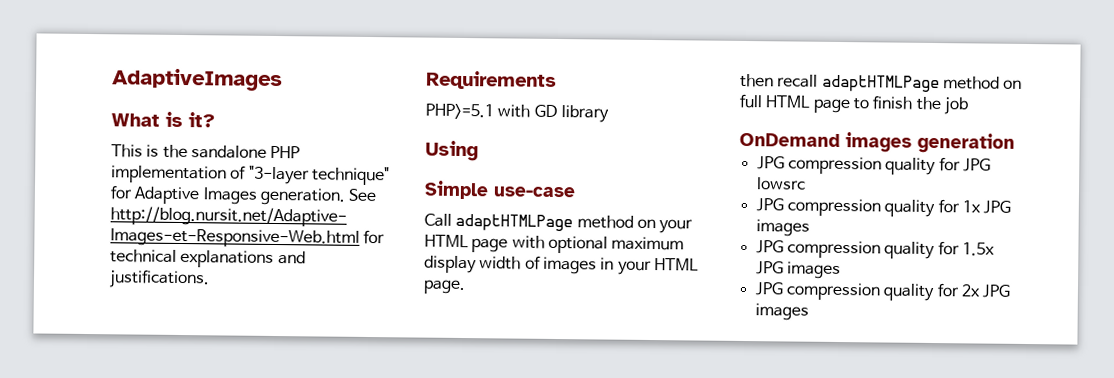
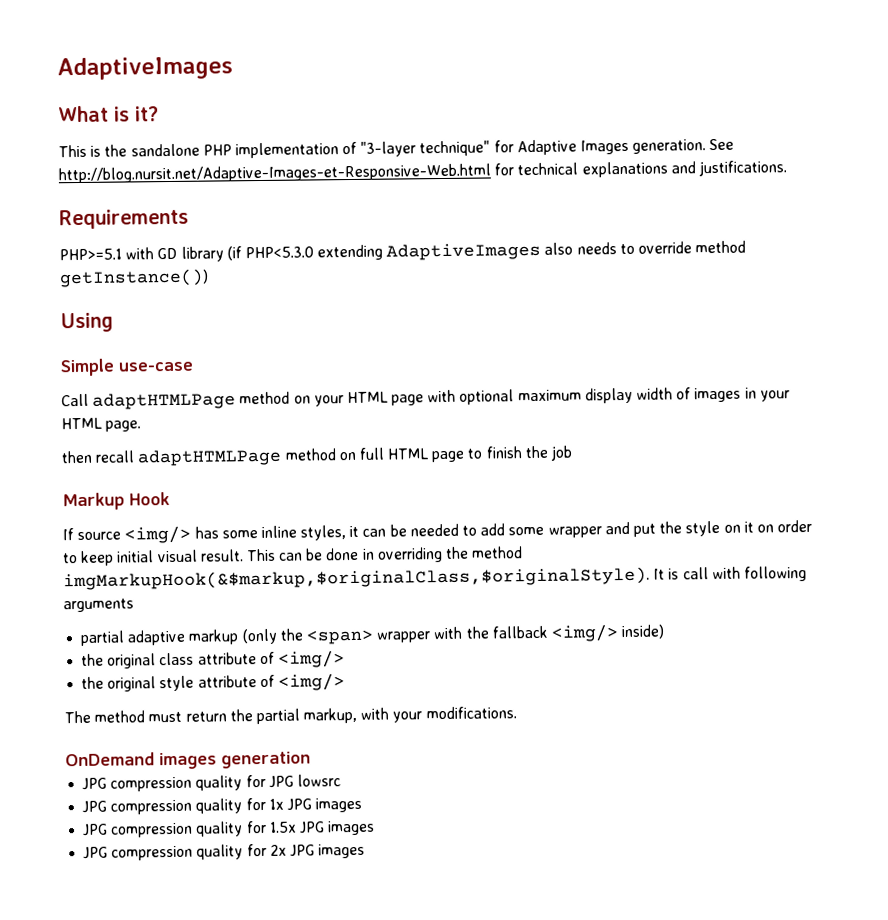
- PHP>=5.1 with GD library
+ PHP>=5.1 with GD library (if PHP<5.3.0 extending AdaptiveImages also needs to override method getInstance())
+ Markup Hook
+ If source <img/> has some inline styles, it can be needed to add some wrapper and put the style on it on order to keep initial visual result. This can be done in overriding the method imgMarkupHook(&$markup,$originalClass,$originalStyle). It is call with following arguments
+ partial adaptive markup (only the <span> wrapper with the fallback <img/> inside)
+ the original class attribute of <img/>
+ the original style attribute of <img/>
+ The method must return the partial markup, with your modifications.

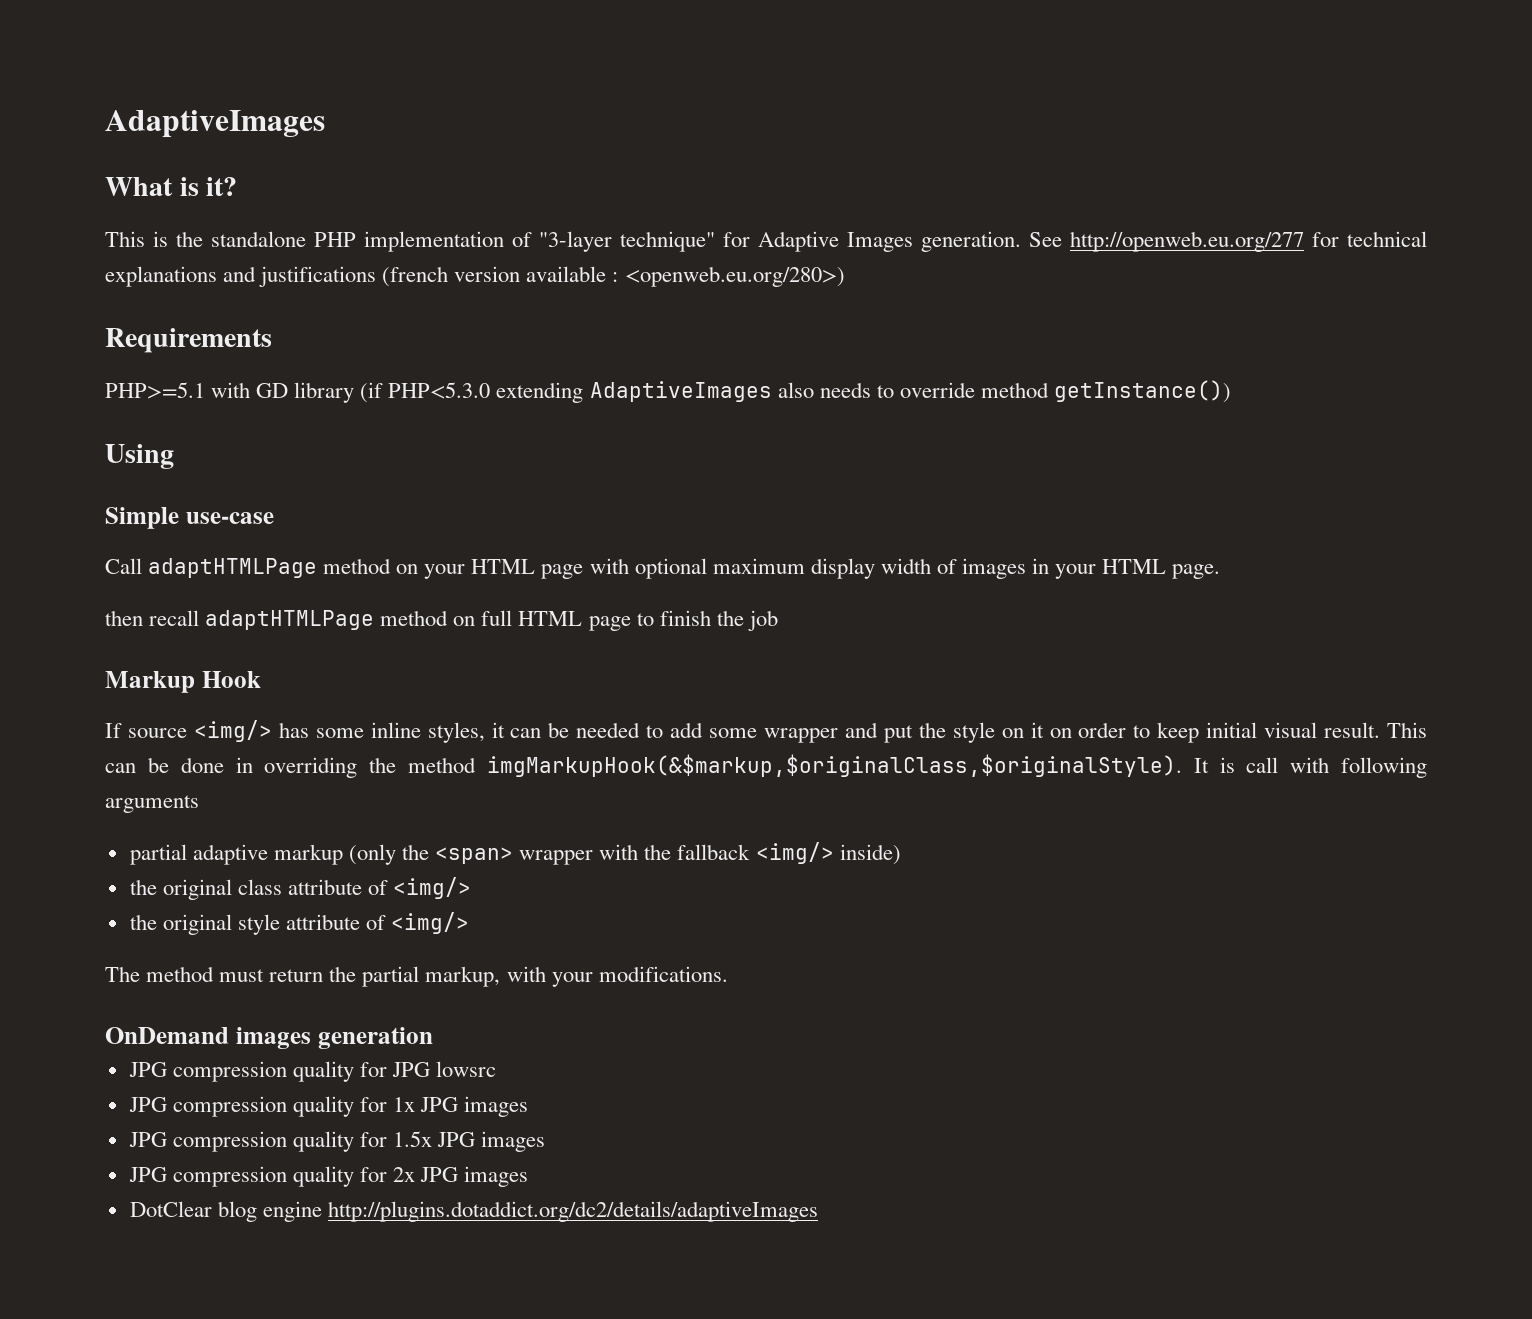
- This is the sandalone PHP implementation of "3-layer technique" for Adaptive Images generation.
+ This is the standalone PHP implementation of "3-layer technique" for Adaptive Images generation.
- See http://blog.nursit.net/Adaptive-Images-et-Responsive-Web.html for technical explanations and justifications.
+ See http://openweb.eu.org/277 for technical explanations and justifications (french version available : <openweb.eu.org/280>)
+ DotClear blog engine http://plugins.dotaddict.org/dc2/details/adaptiveImages

